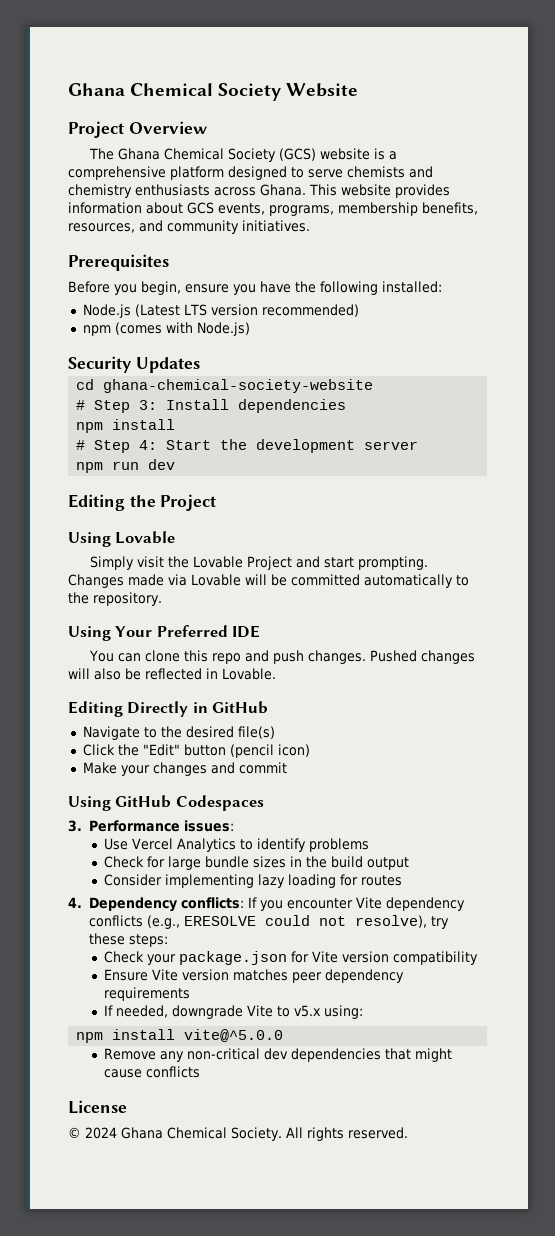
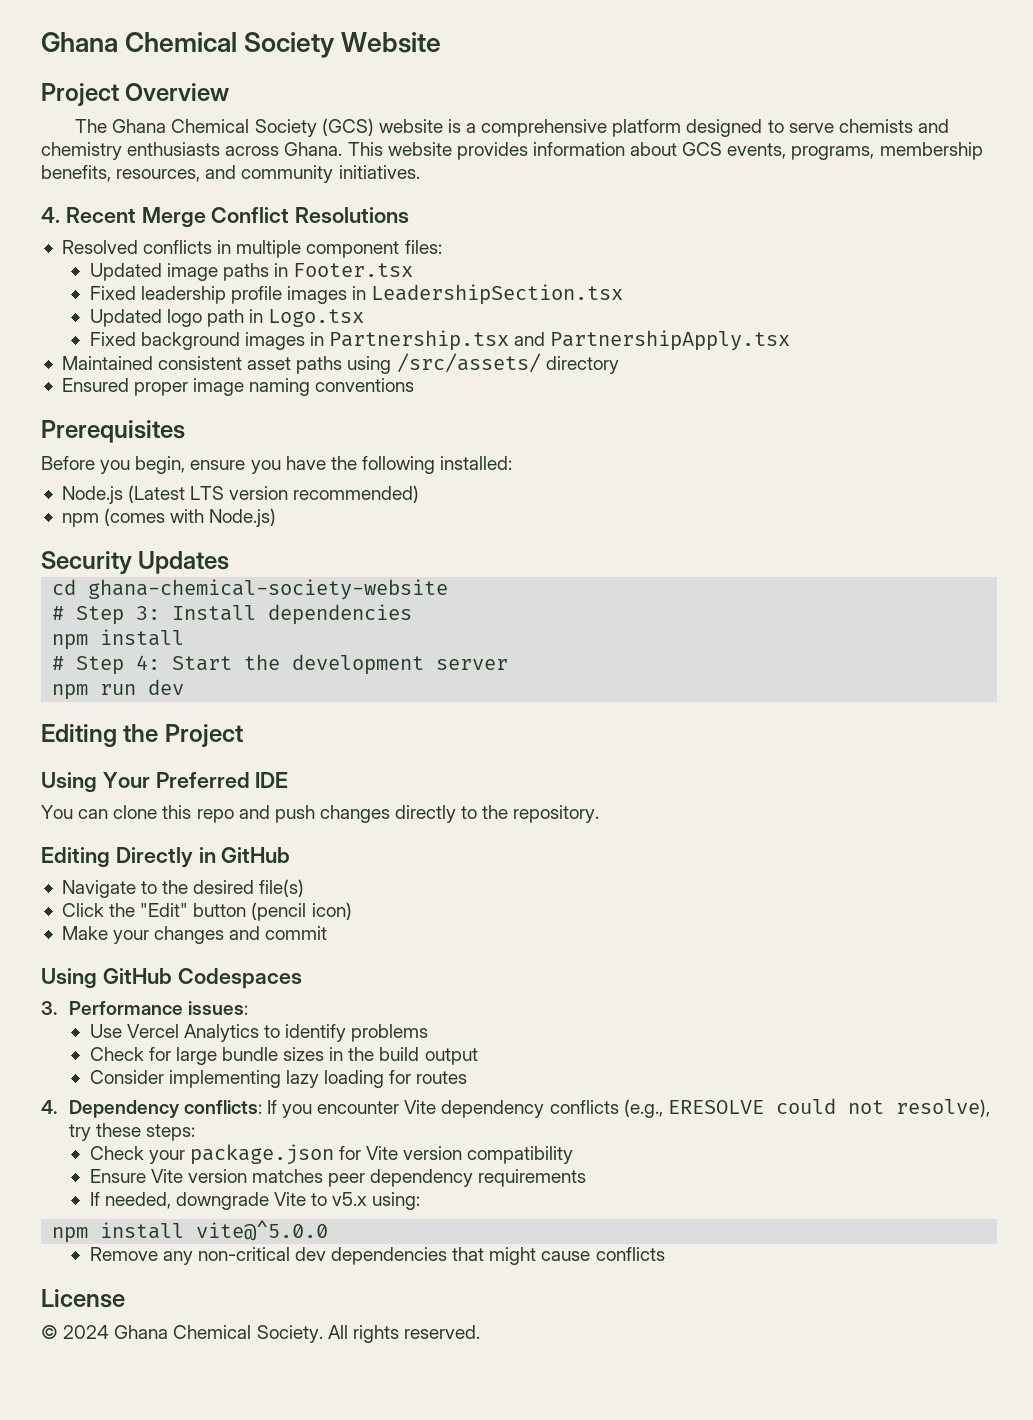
+ 4. Recent Merge Conflict Resolutions
+ Resolved conflicts in multiple component files:
+ Updated image paths in Footer.tsx
+ Fixed leadership profile images in LeadershipSection.tsx
+ Updated logo path in Logo.tsx
+ Fixed background images in Partnership.tsx and PartnershipApply.tsx
+ Maintained consistent asset paths using /src/assets/ directory
+ Ensured proper image naming conventions
- Using Lovable
- Simply visit the Lovable Project and start prompting. Changes made via Lovable will be committed automatically to the repository.
- You can clone this repo and push changes. Pushed changes will also be reflected in Lovable.
+ You can clone this repo and push changes directly to the repository.

